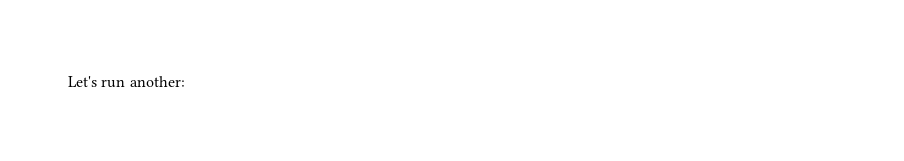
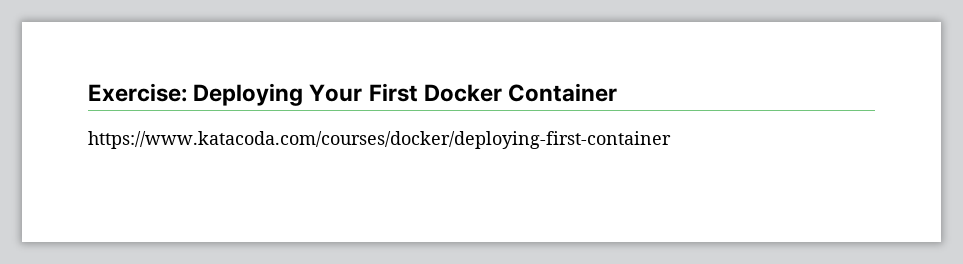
- Let's run another:
+ Exercise: Deploying Your First Docker Container
+ https://www.katacoda.com/courses/docker/deploying-first-container

